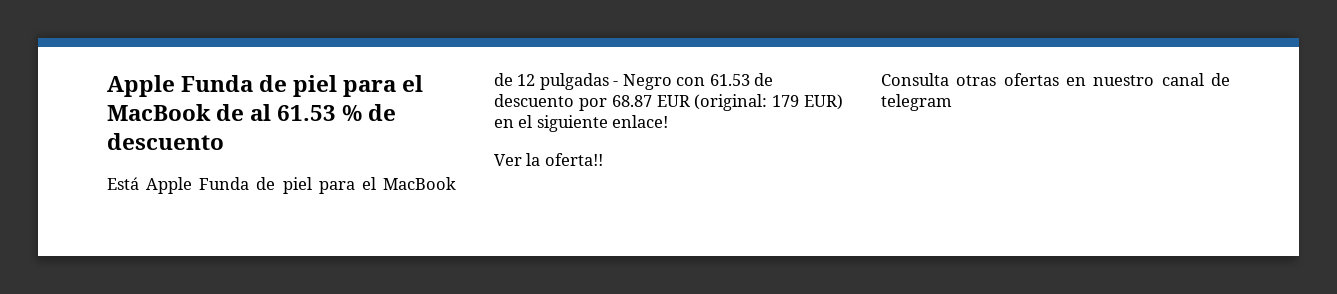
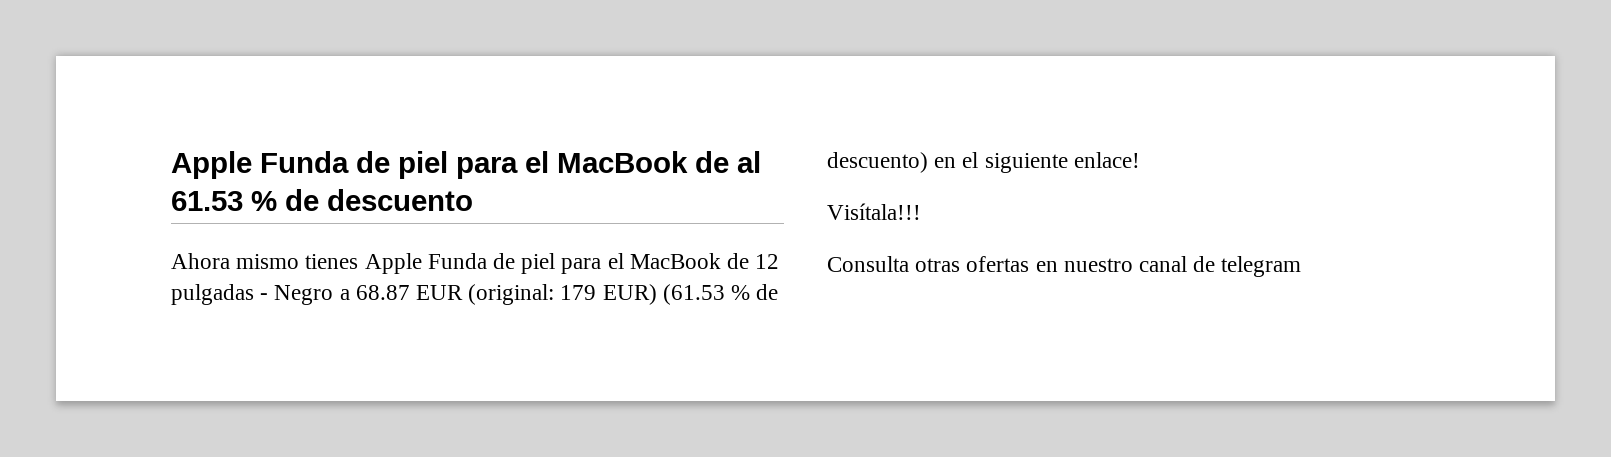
- Está Apple Funda de piel para el MacBook de 12 pulgadas - Negro con 61.53 de descuento por 68.87 EUR (original: 179 EUR) en el siguiente enlace!
+ Ahora mismo tienes Apple Funda de piel para el MacBook de 12 pulgadas - Negro a 68.87 EUR (original: 179 EUR) (61.53 % de descuento) en el siguiente enlace!
- Ver la oferta!!
+ Visítala!!!

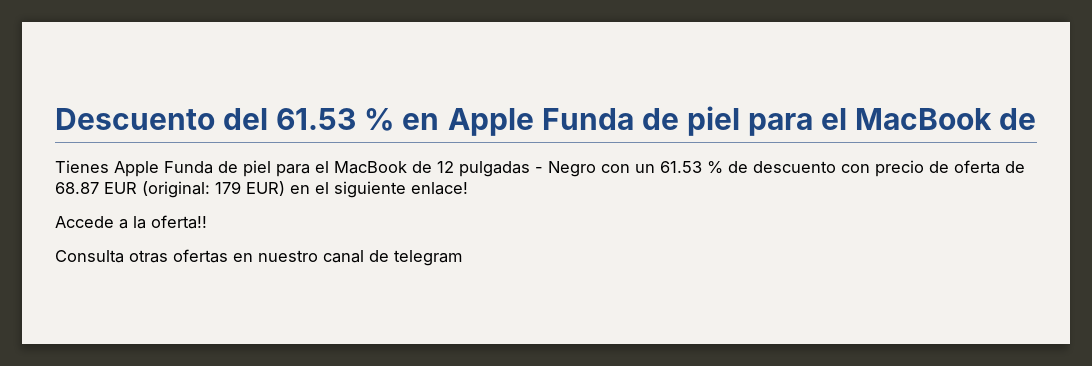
- Apple Funda de piel para el MacBook de al 61.53 % de descuento
- Ahora mismo tienes Apple Funda de piel para el MacBook de 12 pulgadas - Negro a 68.87 EUR (original: 179 EUR) (61.53 % de descuento) en el siguiente enlace!
+ Descuento del 61.53 % en Apple Funda de piel para el MacBook de
+ Tienes Apple Funda de piel para el MacBook de 12 pulgadas - Negro con un 61.53 % de descuento con precio de oferta de 68.87 EUR (original: 179 EUR) en el siguiente enlace!
- Visítala!!!
+ Accede a la oferta!!

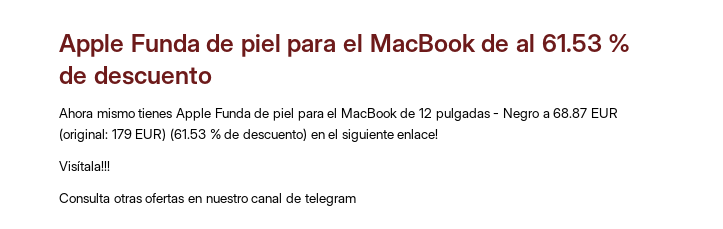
- Descuento del 61.53 % en Apple Funda de piel para el MacBook de
- Tienes Apple Funda de piel para el MacBook de 12 pulgadas - Negro con un 61.53 % de descuento con precio de oferta de 68.87 EUR (original: 179 EUR) en el siguiente enlace!
+ Apple Funda de piel para el MacBook de al 61.53 % de descuento
+ Ahora mismo tienes Apple Funda de piel para el MacBook de 12 pulgadas - Negro a 68.87 EUR (original: 179 EUR) (61.53 % de descuento) en el siguiente enlace!
- Accede a la oferta!!
+ Visítala!!!

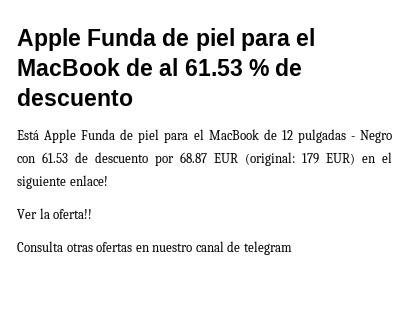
- Ahora mismo tienes Apple Funda de piel para el MacBook de 12 pulgadas - Negro a 68.87 EUR (original: 179 EUR) (61.53 % de descuento) en el siguiente enlace!
+ Está Apple Funda de piel para el MacBook de 12 pulgadas - Negro con 61.53 de descuento por 68.87 EUR (original: 179 EUR) en el siguiente enlace!
- Visítala!!!
+ Ver la oferta!!

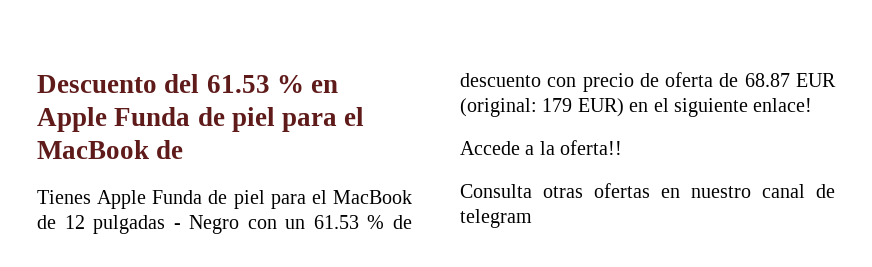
- Apple Funda de piel para el MacBook de al 61.53 % de descuento
- Está Apple Funda de piel para el MacBook de 12 pulgadas - Negro con 61.53 de descuento por 68.87 EUR (original: 179 EUR) en el siguiente enlace!
+ Descuento del 61.53 % en Apple Funda de piel para el MacBook de
+ Tienes Apple Funda de piel para el MacBook de 12 pulgadas - Negro con un 61.53 % de descuento con precio de oferta de 68.87 EUR (original: 179 EUR) en el siguiente enlace!
- Ver la oferta!!
+ Accede a la oferta!!

